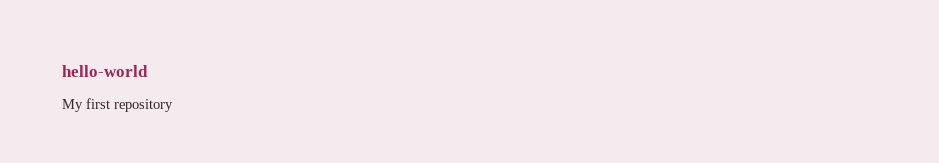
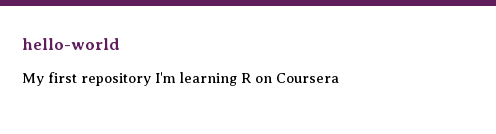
- My first repository
+ My first repository I'm learning R on Coursera

